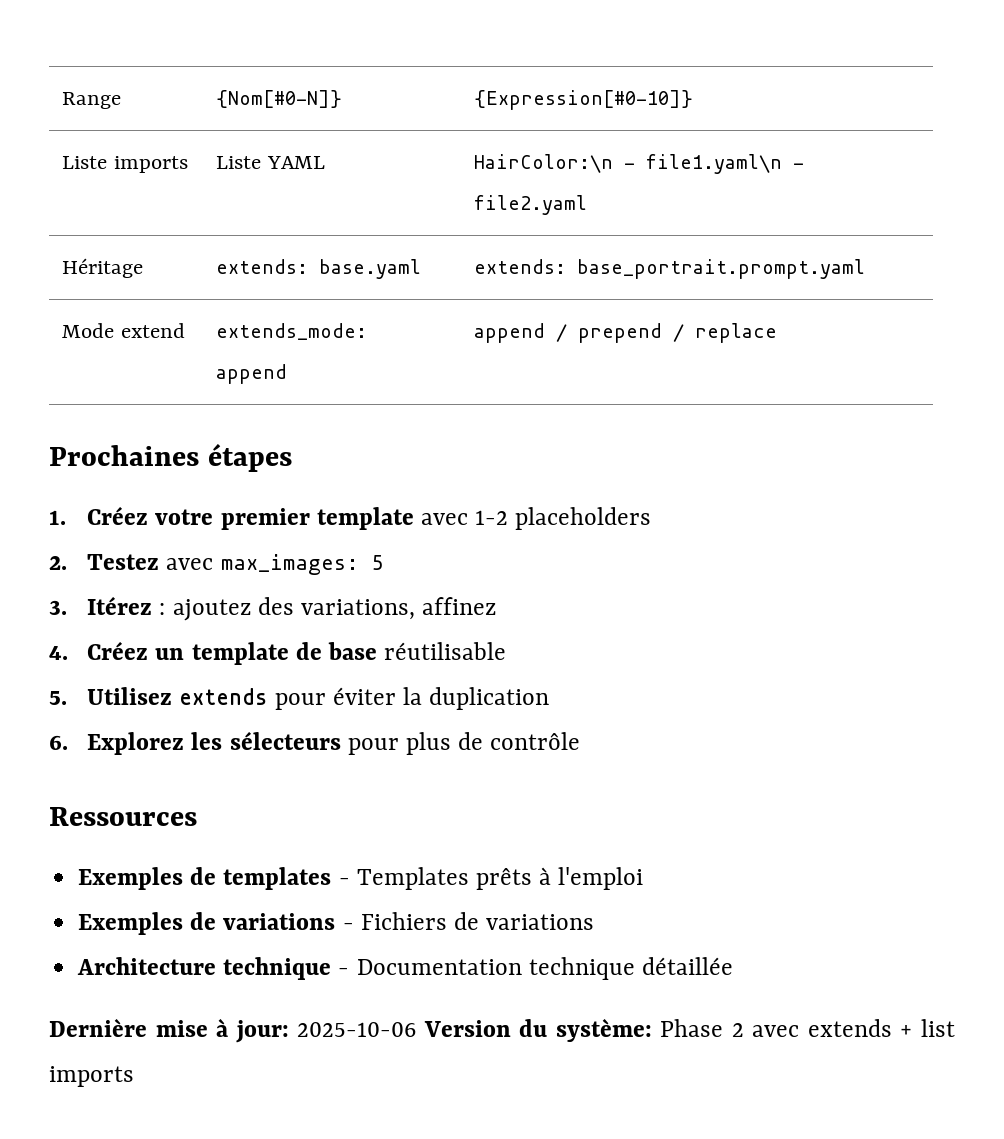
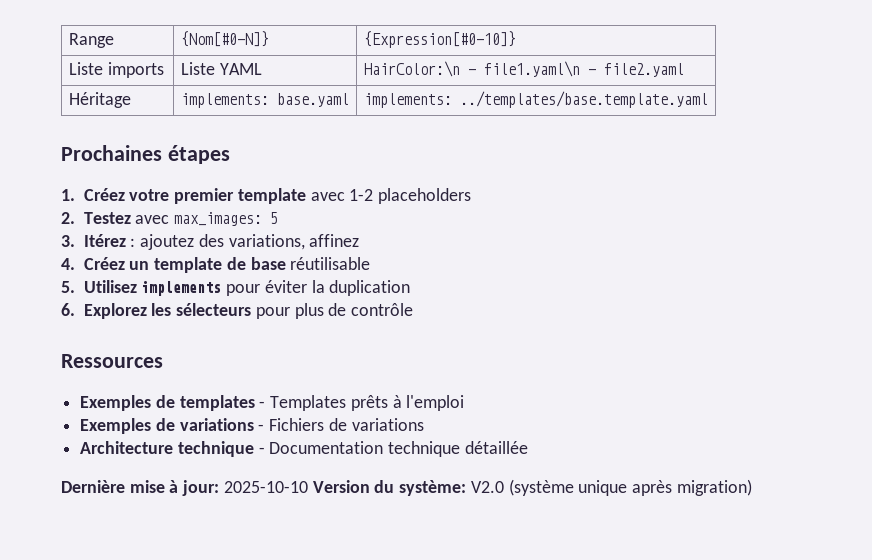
- Héritage | extends: base.yaml | extends: base_portrait.prompt.yaml
- Mode extend | extends_mode: append | append / prepend / replace
+ Héritage | implements: base.yaml | implements: ../templates/base.template.yaml
- 5. Utilisez extends pour éviter la duplication
+ 5. Utilisez implements pour éviter la duplication
- Dernière mise à jour: 2025-10-06 Version du système: Phase 2 avec extends + list imports
+ Dernière mise à jour: 2025-10-10 Version du système: V2.0 (système unique après migration)

